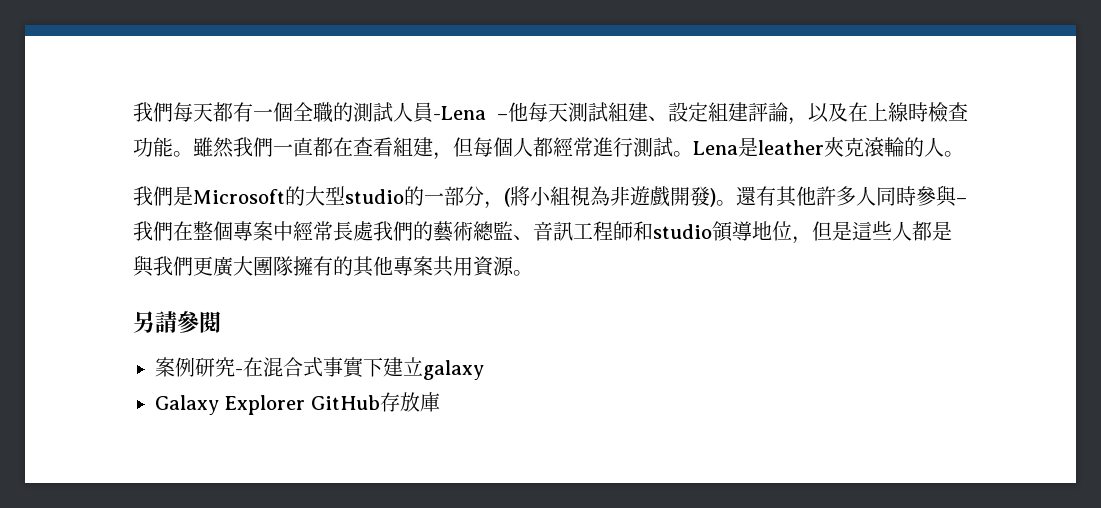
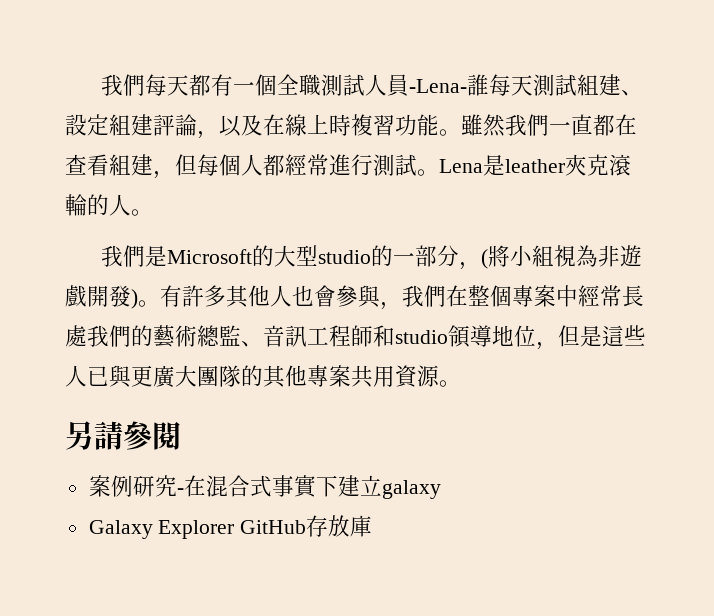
- 我們每天都有一個全職的測試人員-Lena –他每天測試組建、設定組建評論，以及在上線時檢查功能。
+ 我們每天都有一個全職測試人員-Lena-誰每天測試組建、設定組建評論，以及在線上時複習功能。
- 還有其他許多人同時參與–我們在整個專案中經常長處我們的藝術總監、音訊工程師和studio領導地位，但是這些人都是與我們更廣大團隊擁有的其他專案共用資源。
+ 有許多其他人也會參與，我們在整個專案中經常長處我們的藝術總監、音訊工程師和studio領導地位，但是這些人已與更廣大團隊的其他專案共用資源。

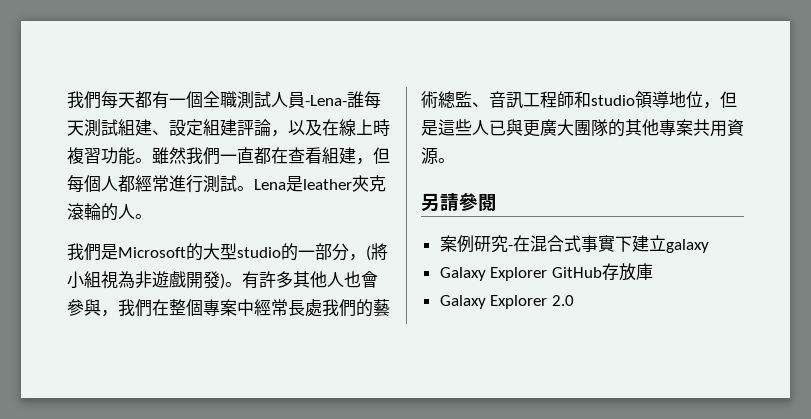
+ Galaxy Explorer 2.0

